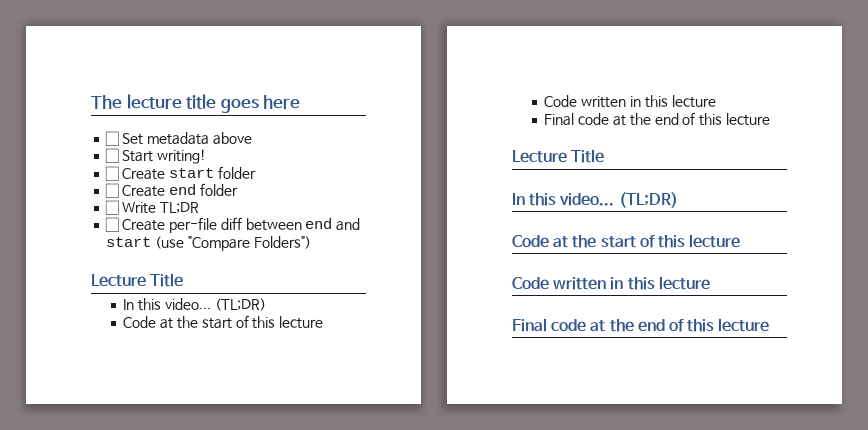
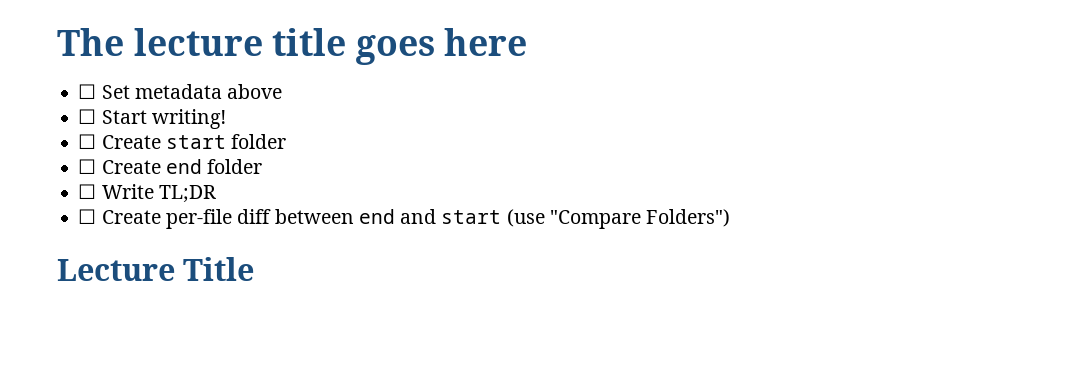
  ☐ Create per-file diff between end and start (use "Compare Folders")
  Lecture Title
- In this video... (TL;DR)
- Code at the start of this lecture
- Code written in this lecture
- Final code at the end of this lecture
- Lecture Title
- In this video... (TL;DR)
- Code at the start of this lecture
- Code written in this lecture
- Final code at the end of this lecture

